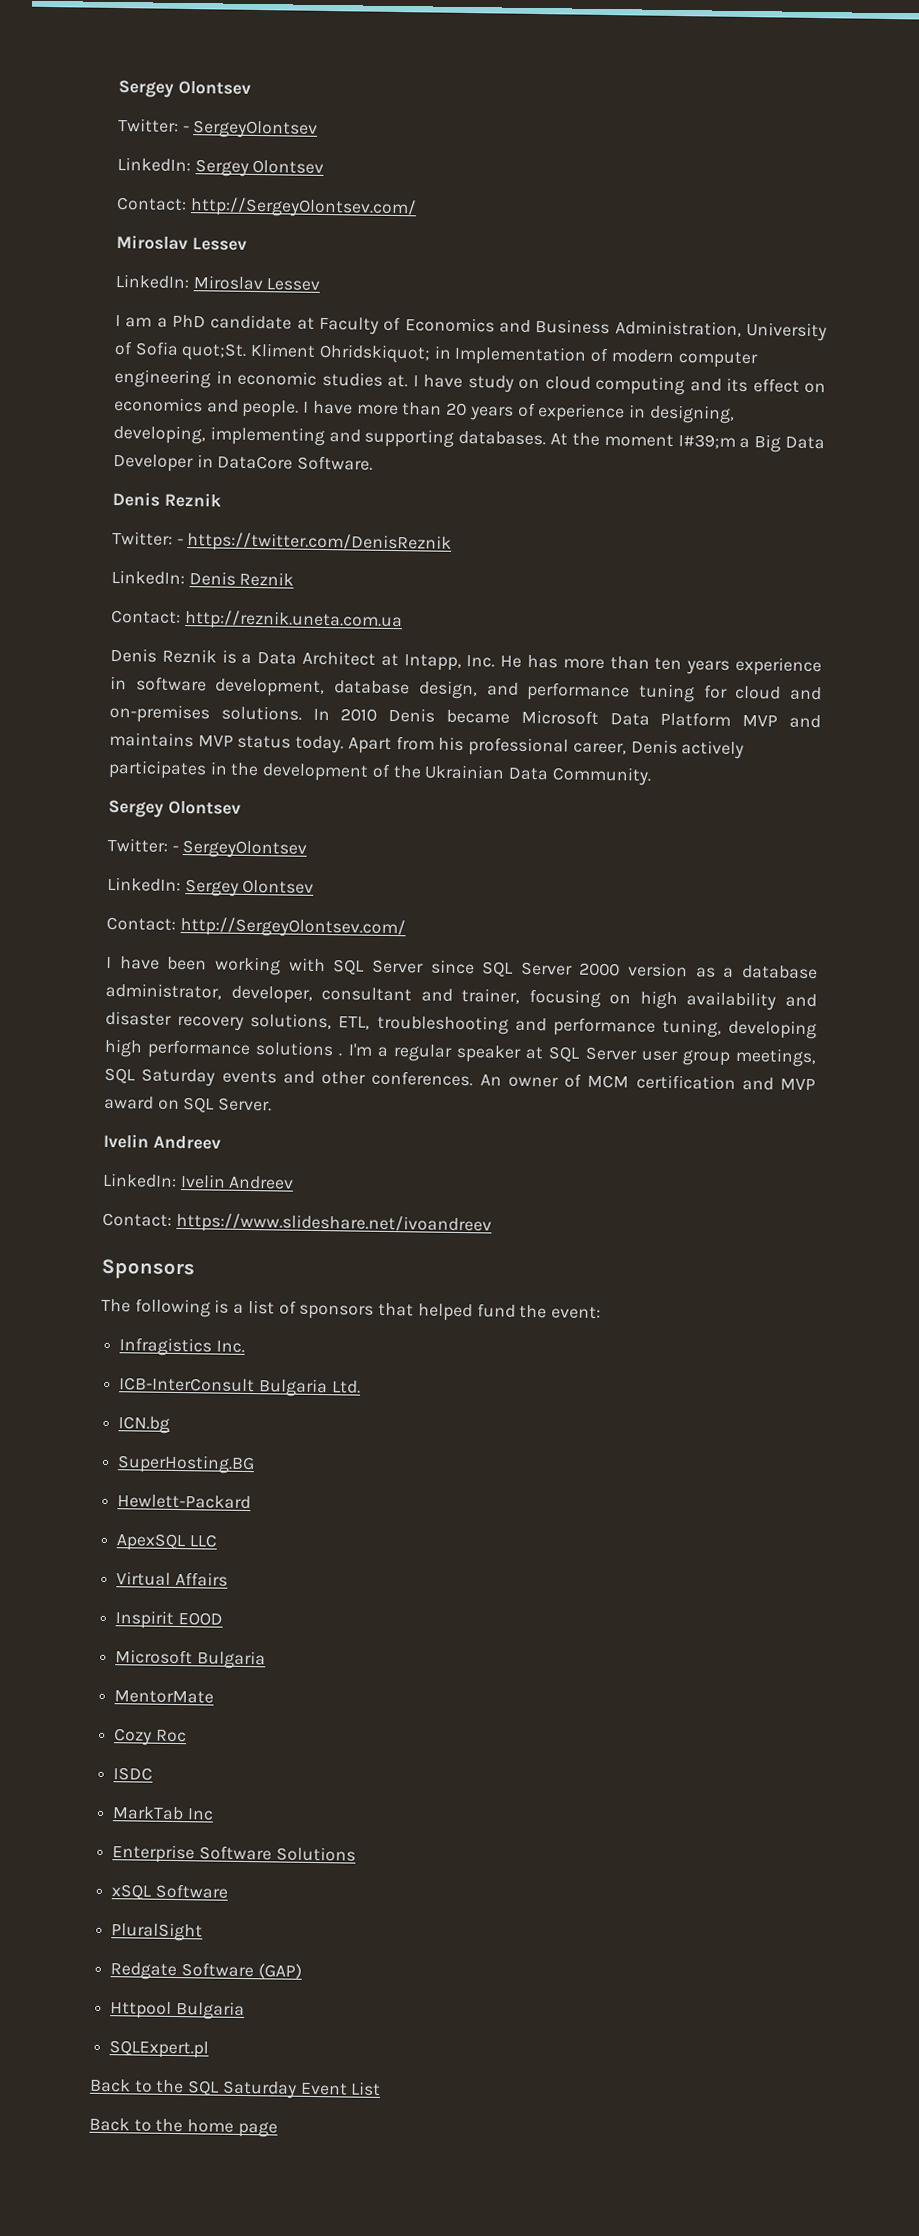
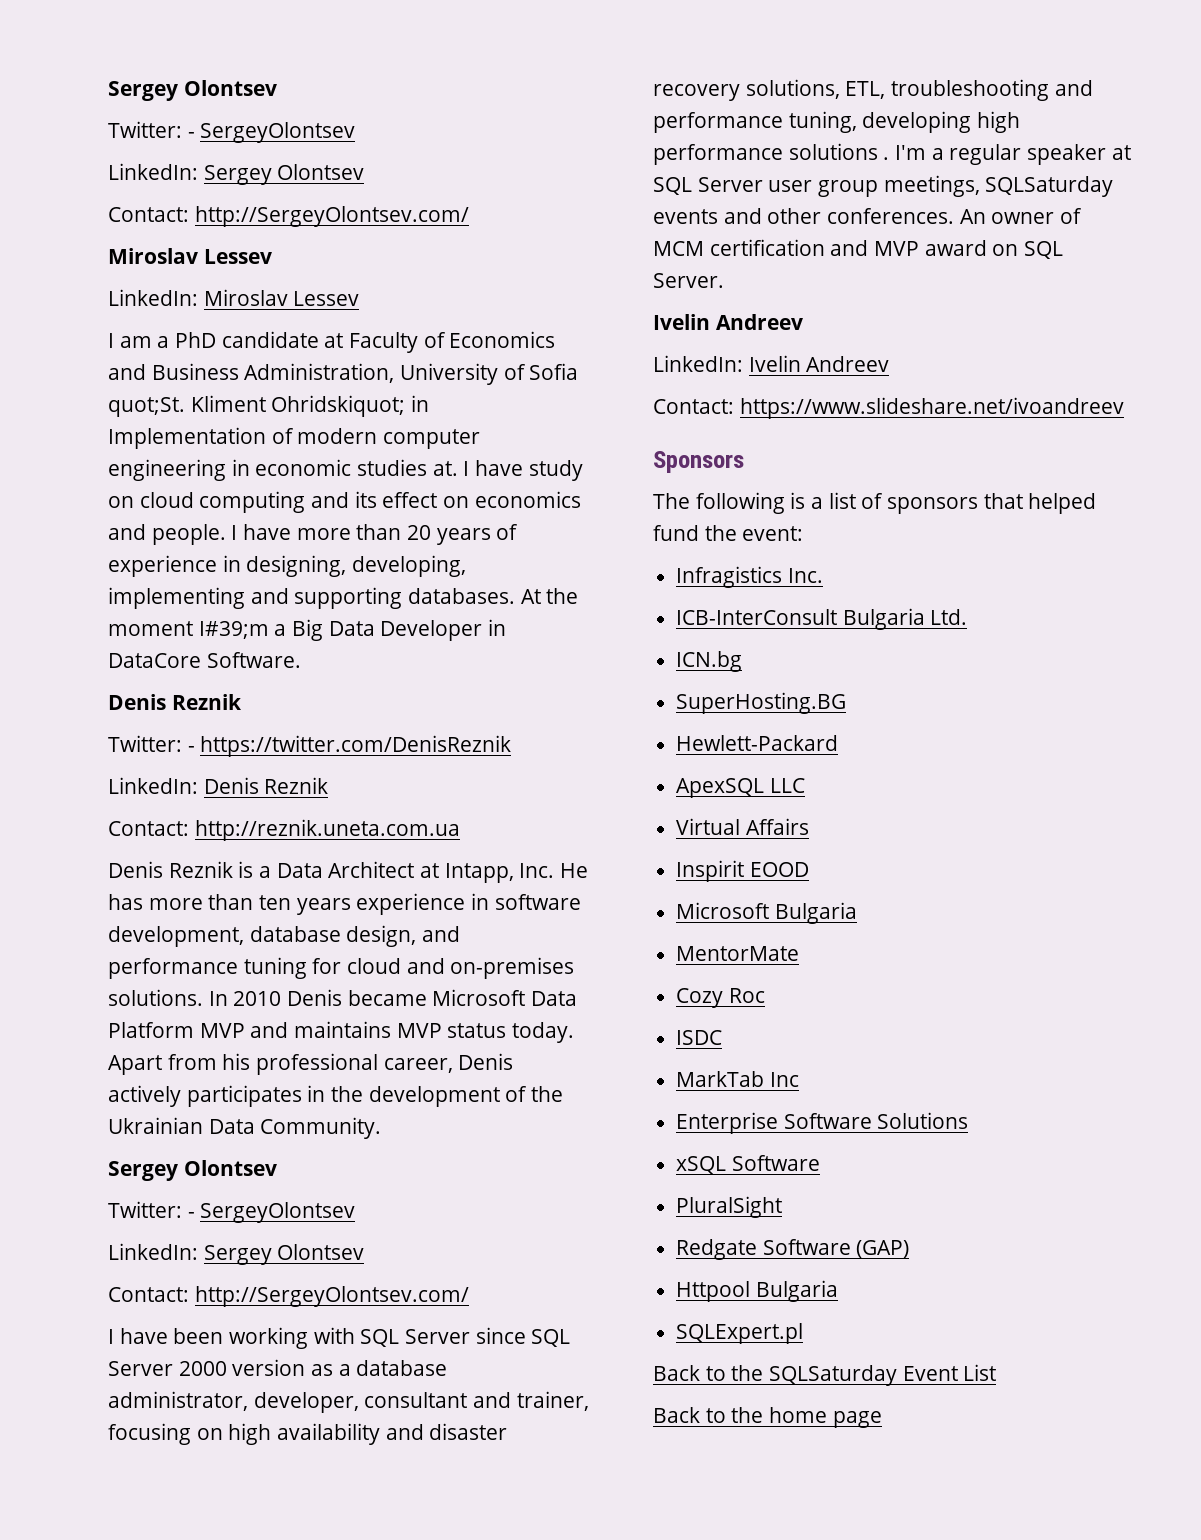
- I'm a regular speaker at SQL Server user group meetings, SQL Saturday events and other conferences.
+ I'm a regular speaker at SQL Server user group meetings, SQLSaturday events and other conferences.
- Back to the SQL Saturday Event List
+ Back to the SQLSaturday Event List

